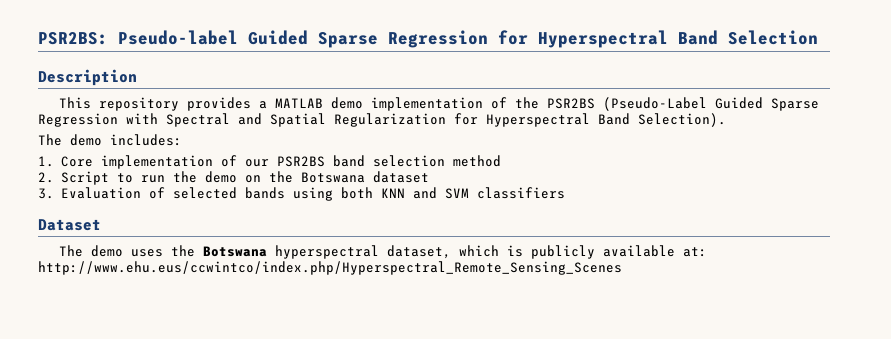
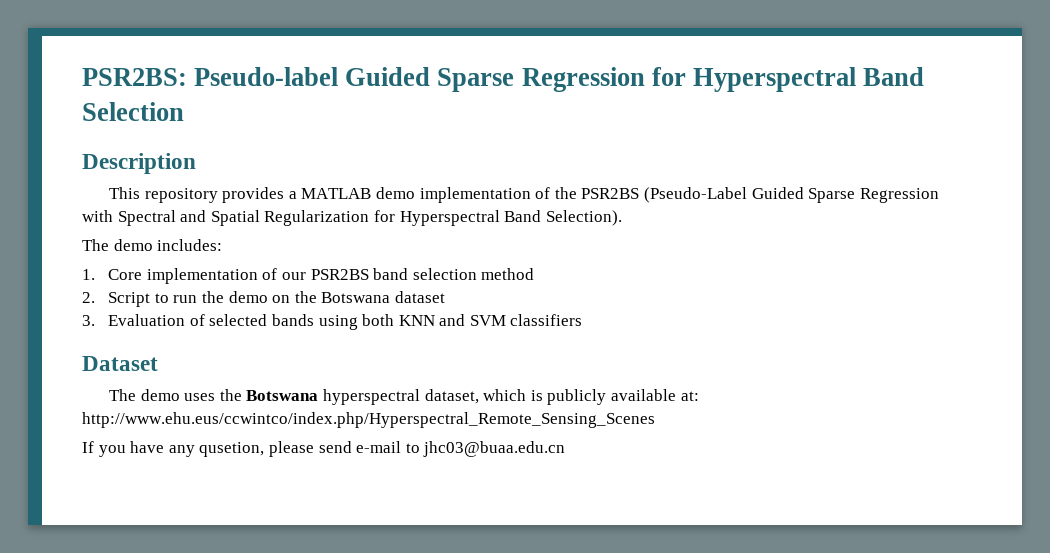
+ If you have any qusetion, please send e-mail to jhc03@buaa.edu.cn

